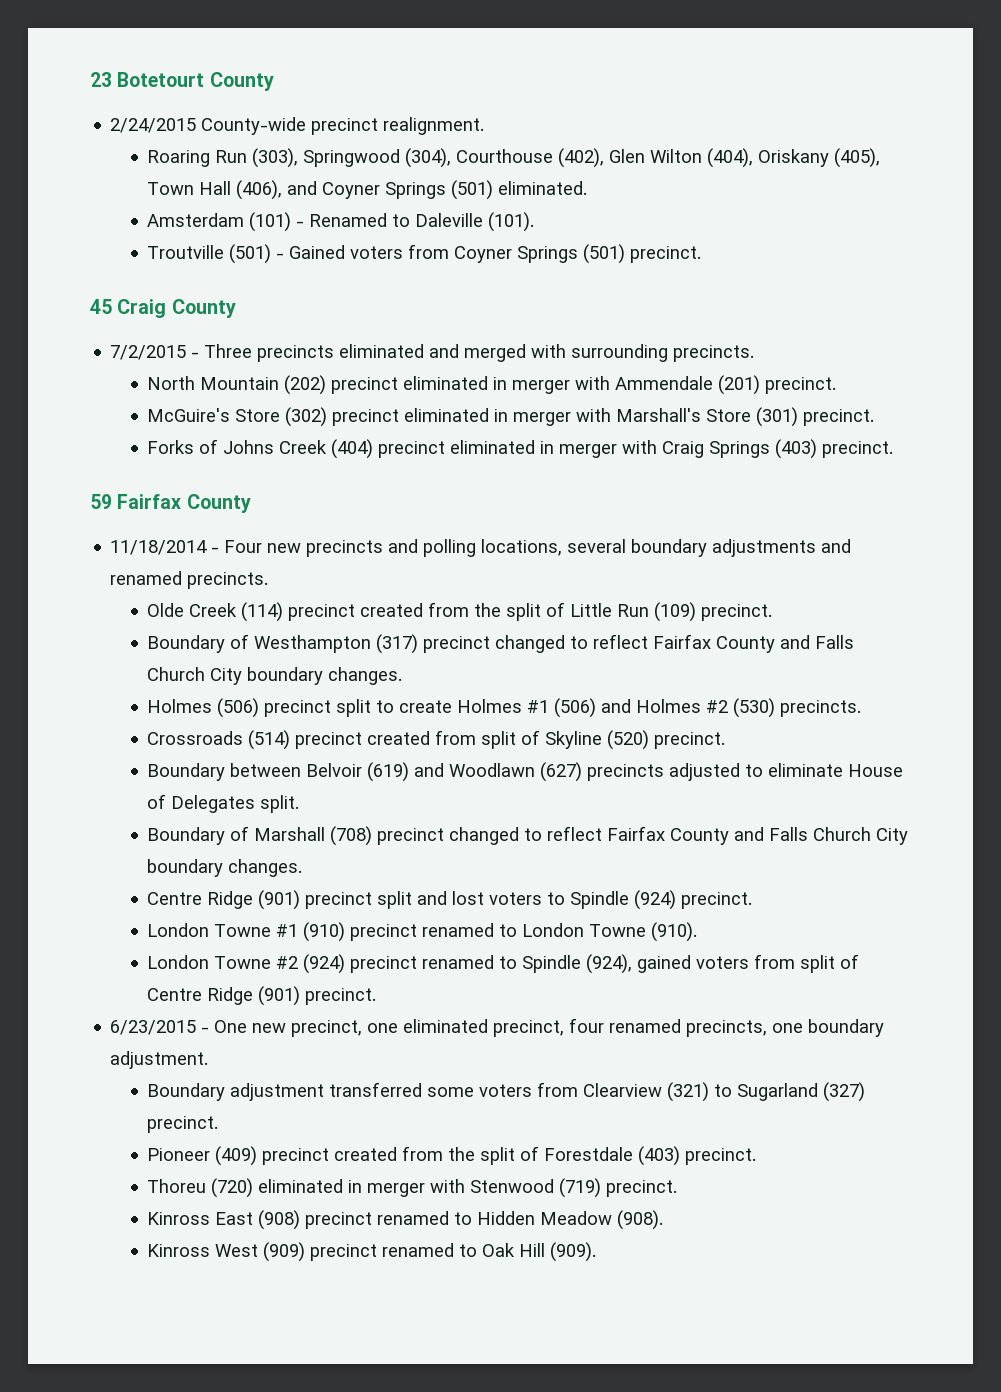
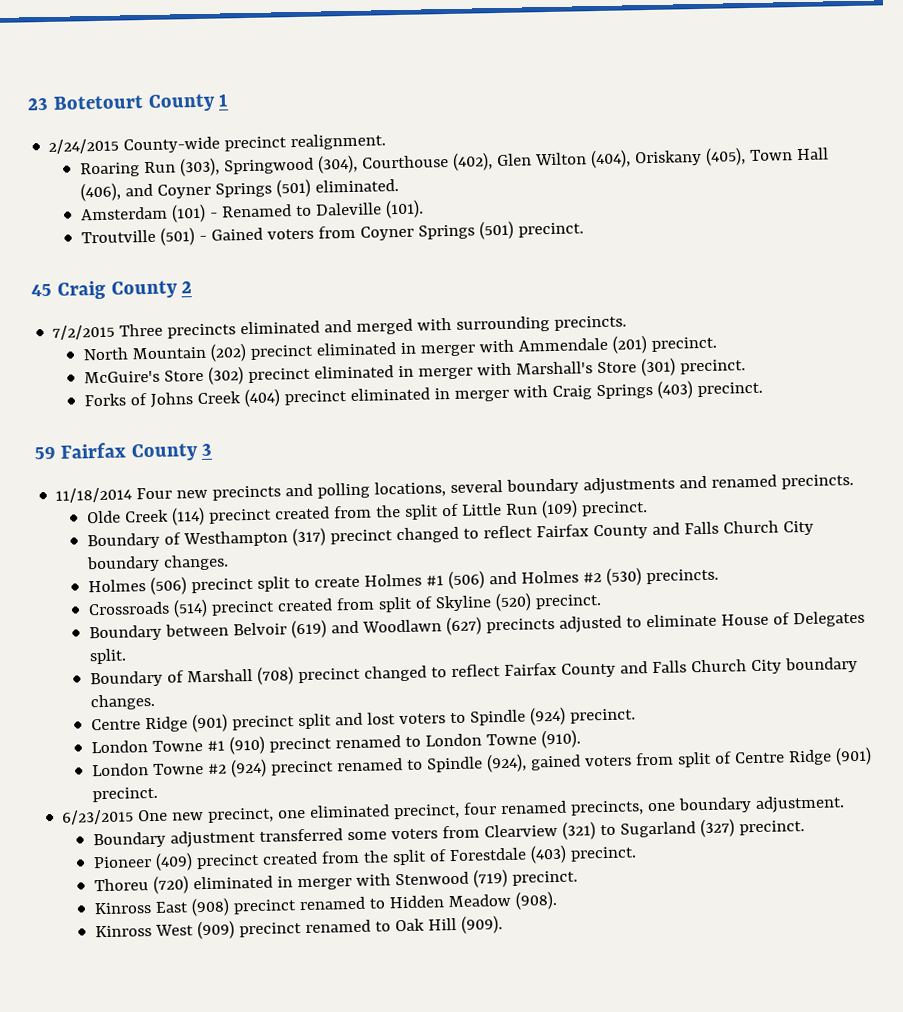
- 23 Botetourt County
+ 23 Botetourt County 1
- 45 Craig County
+ 45 Craig County 2
- 7/2/2015 - Three precincts eliminated and merged with surrounding precincts.
+ 7/2/2015 Three precincts eliminated and merged with surrounding precincts.
- 59 Fairfax County
+ 59 Fairfax County 3
- 11/18/2014 - Four new precincts and polling locations, several boundary adjustments and renamed precincts.
+ 11/18/2014 Four new precincts and polling locations, several boundary adjustments and renamed precincts.
- 6/23/2015 - One new precinct, one eliminated precinct, four renamed precincts, one boundary adjustment.
+ 6/23/2015 One new precinct, one eliminated precinct, four renamed precincts, one boundary adjustment.

